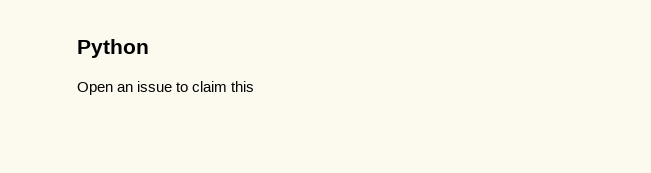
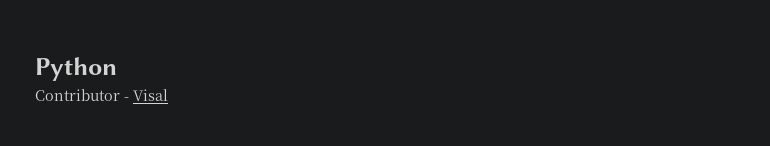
- Open an issue to claim this
+ Contributor - Visal

